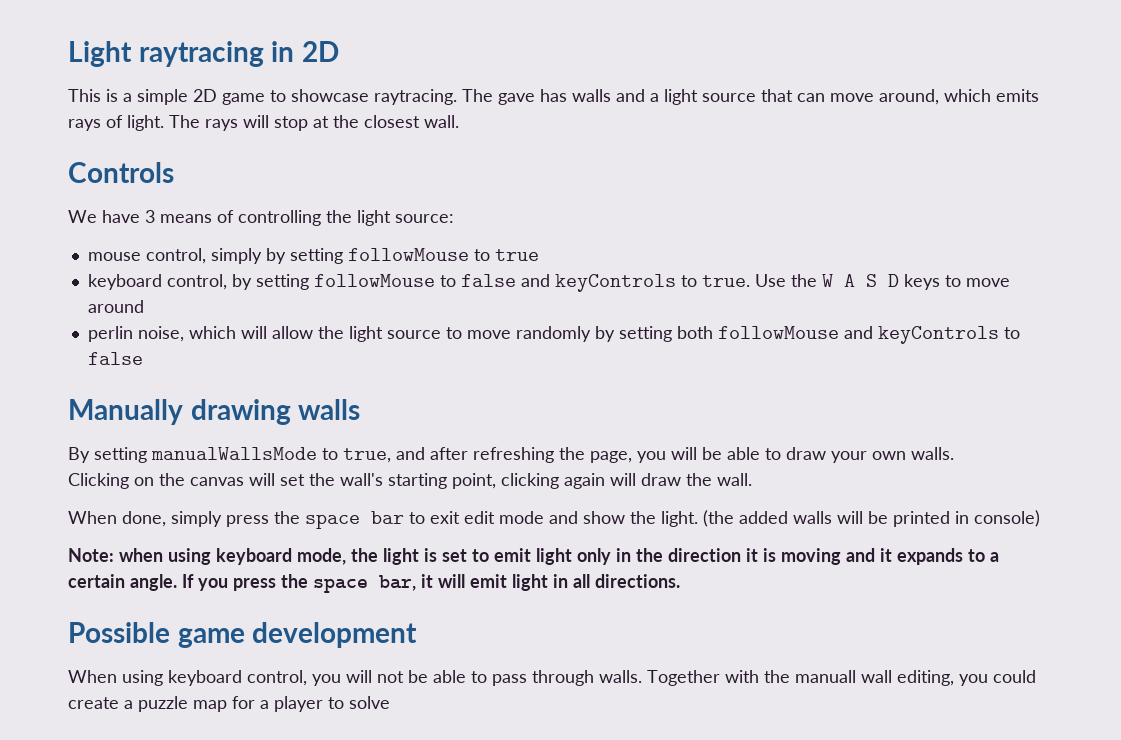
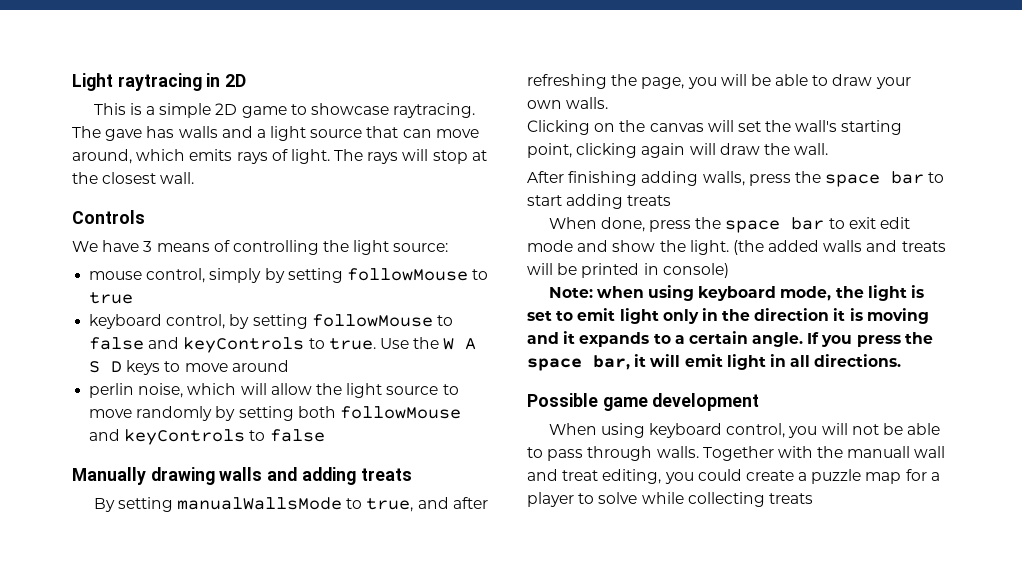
- Manually drawing walls
+ Manually drawing walls and adding treats
+ After finishing adding walls, press the space bar to start adding treats
- When done, simply press the space bar to exit edit mode and show the light.
+ When done, press the space bar to exit edit mode and show the light.
- (the added walls will be printed in console)
+ (the added walls and treats will be printed in console)
- Together with the manuall wall editing, you could create a puzzle map for a player to solve
+ Together with the manuall wall and treat editing, you could create a puzzle map for a player to solve while collecting treats

